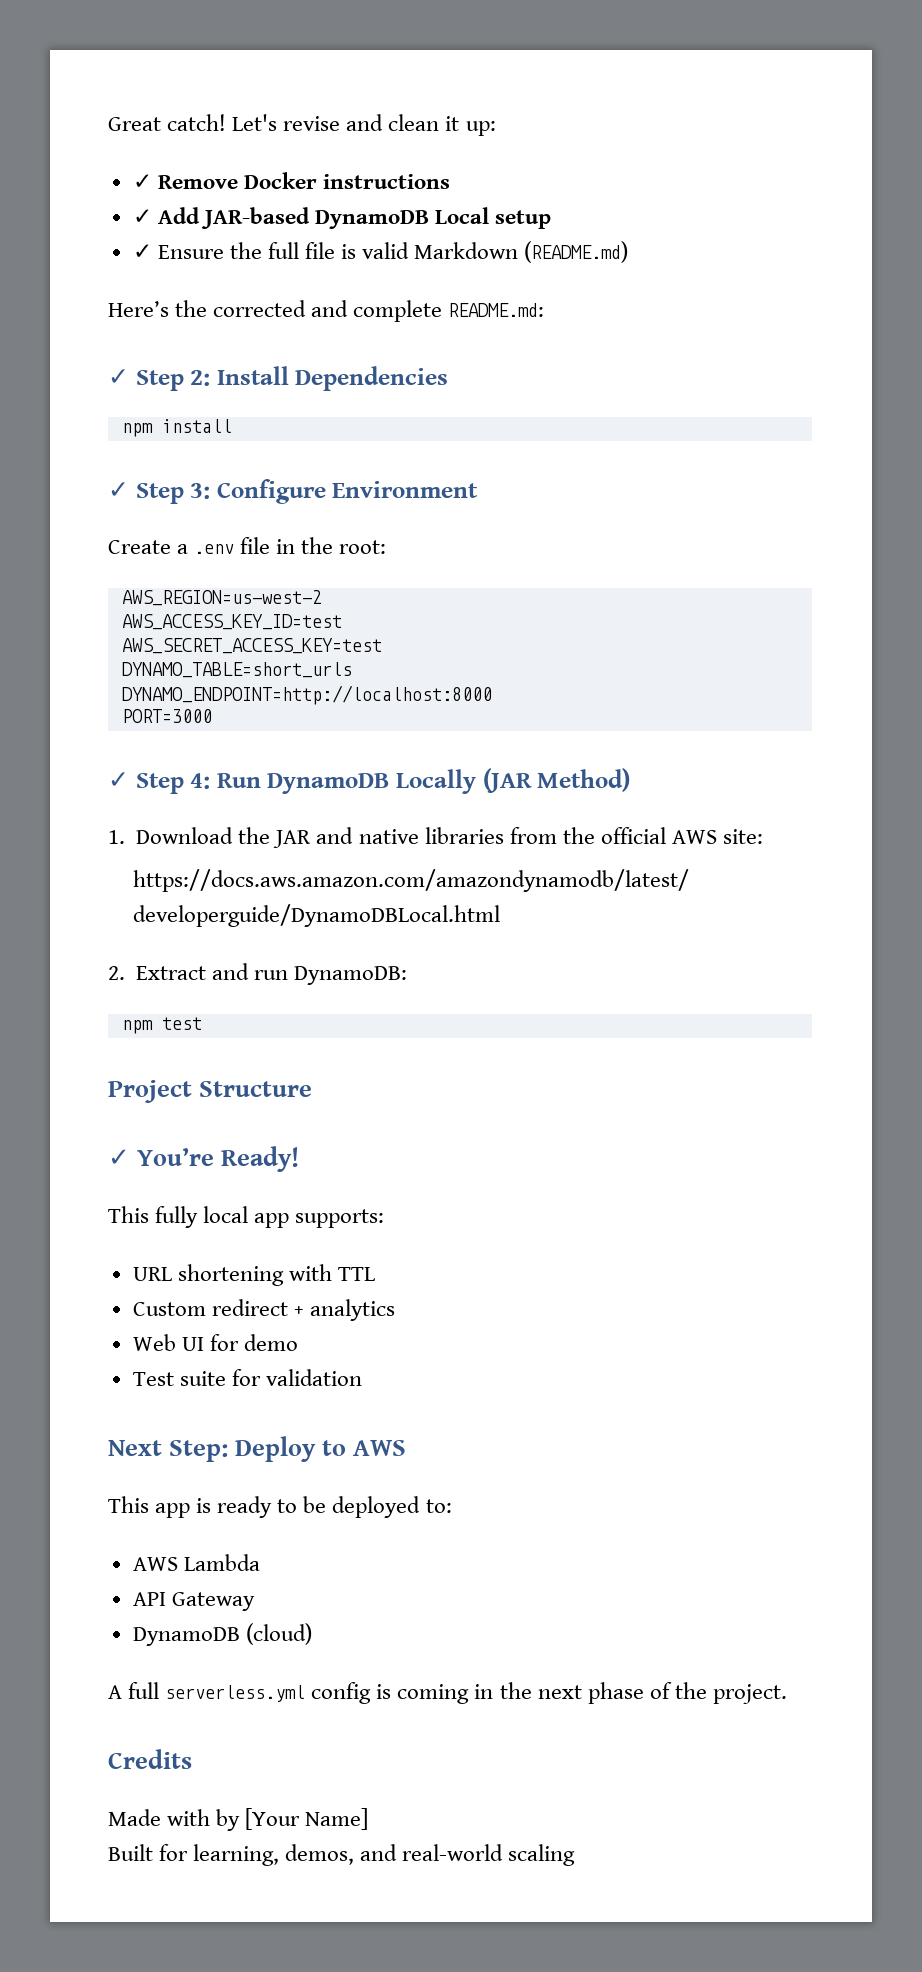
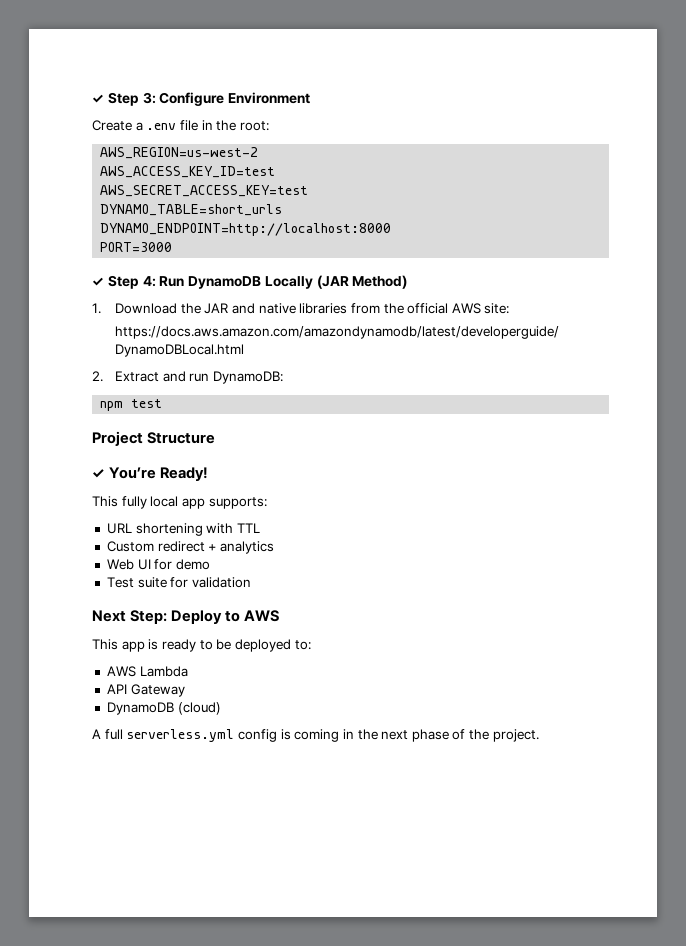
- Great catch! Let's revise and clean it up:
- ✓ Remove Docker instructions
- ✓ Add JAR-based DynamoDB Local setup
- ✓ Ensure the full file is valid Markdown (README.md)
- Here’s the corrected and complete README.md:
- ✓ Step 2: Install Dependencies
- npm install
- Credits
- Made with by [Your Name]
- Built for learning, demos, and real-world scaling

